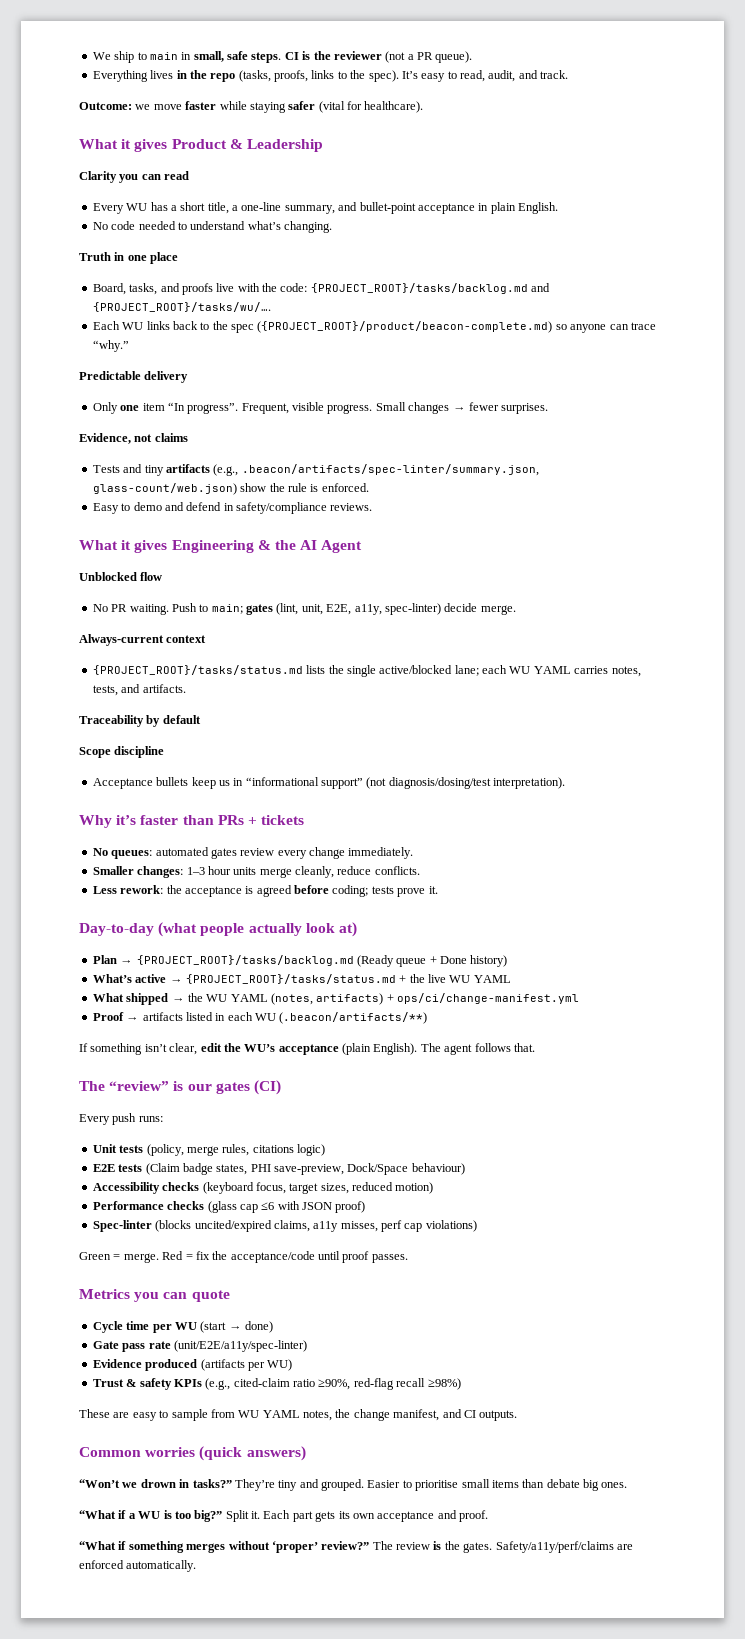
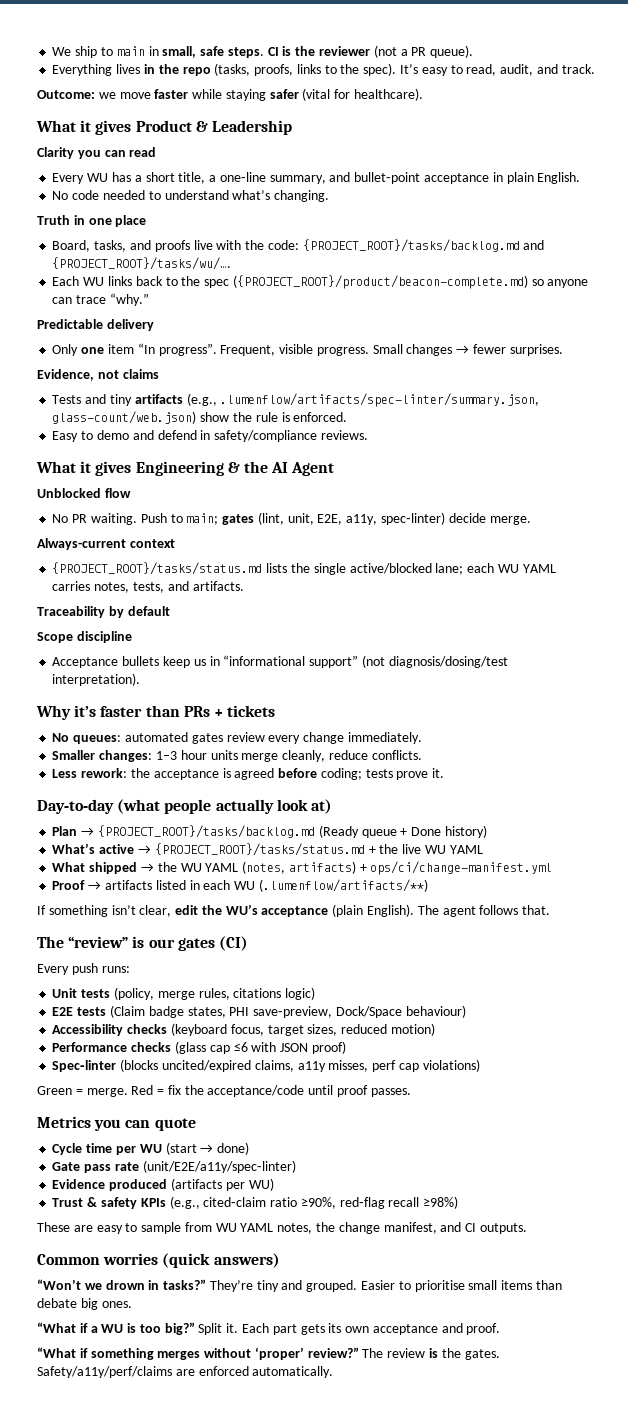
- Tests and tiny artifacts (e.g., .beacon/artifacts/spec-linter/summary.json, glass-count/web.json) show the rule is enforced.
+ Tests and tiny artifacts (e.g., .lumenflow/artifacts/spec-linter/summary.json, glass-count/web.json) show the rule is enforced.
- Proof → artifacts listed in each WU (.beacon/artifacts/**)
+ Proof → artifacts listed in each WU (.lumenflow/artifacts/**)

